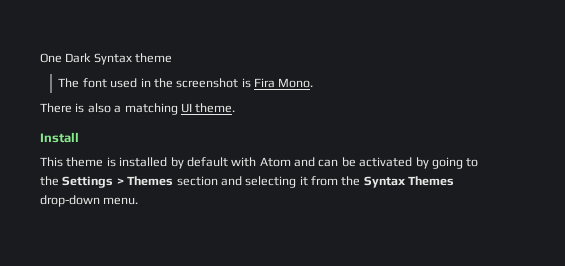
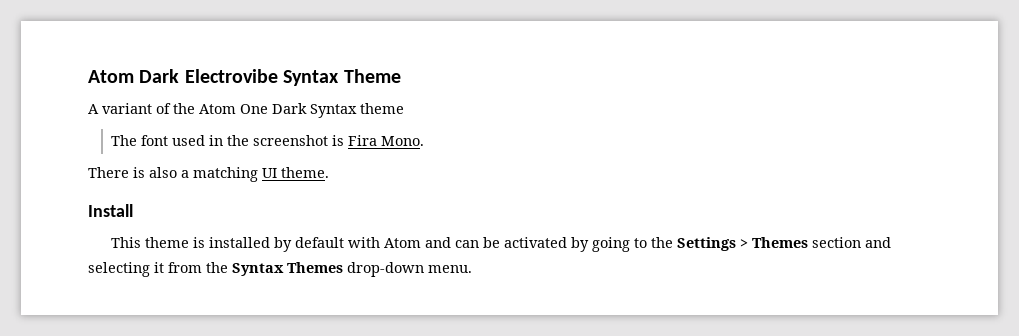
- One Dark Syntax theme
+ Atom Dark Electrovibe Syntax Theme
+ A variant of the Atom One Dark Syntax theme

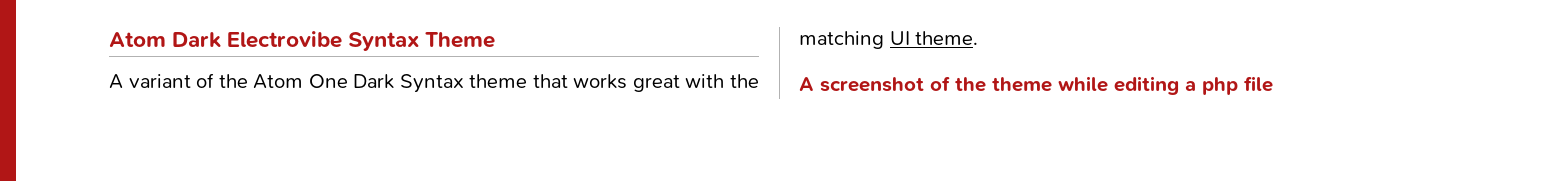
- A variant of the Atom One Dark Syntax theme
- The font used in the screenshot is Fira Mono.
- There is also a matching UI theme.
- Install
- This theme is installed by default with Atom and can be activated by going to the Settings > Themes section and selecting it from the Syntax Themes drop-down menu.
+ A variant of the Atom One Dark Syntax theme that works great with the matching UI theme.
+ A screenshot of the theme while editing a php file

